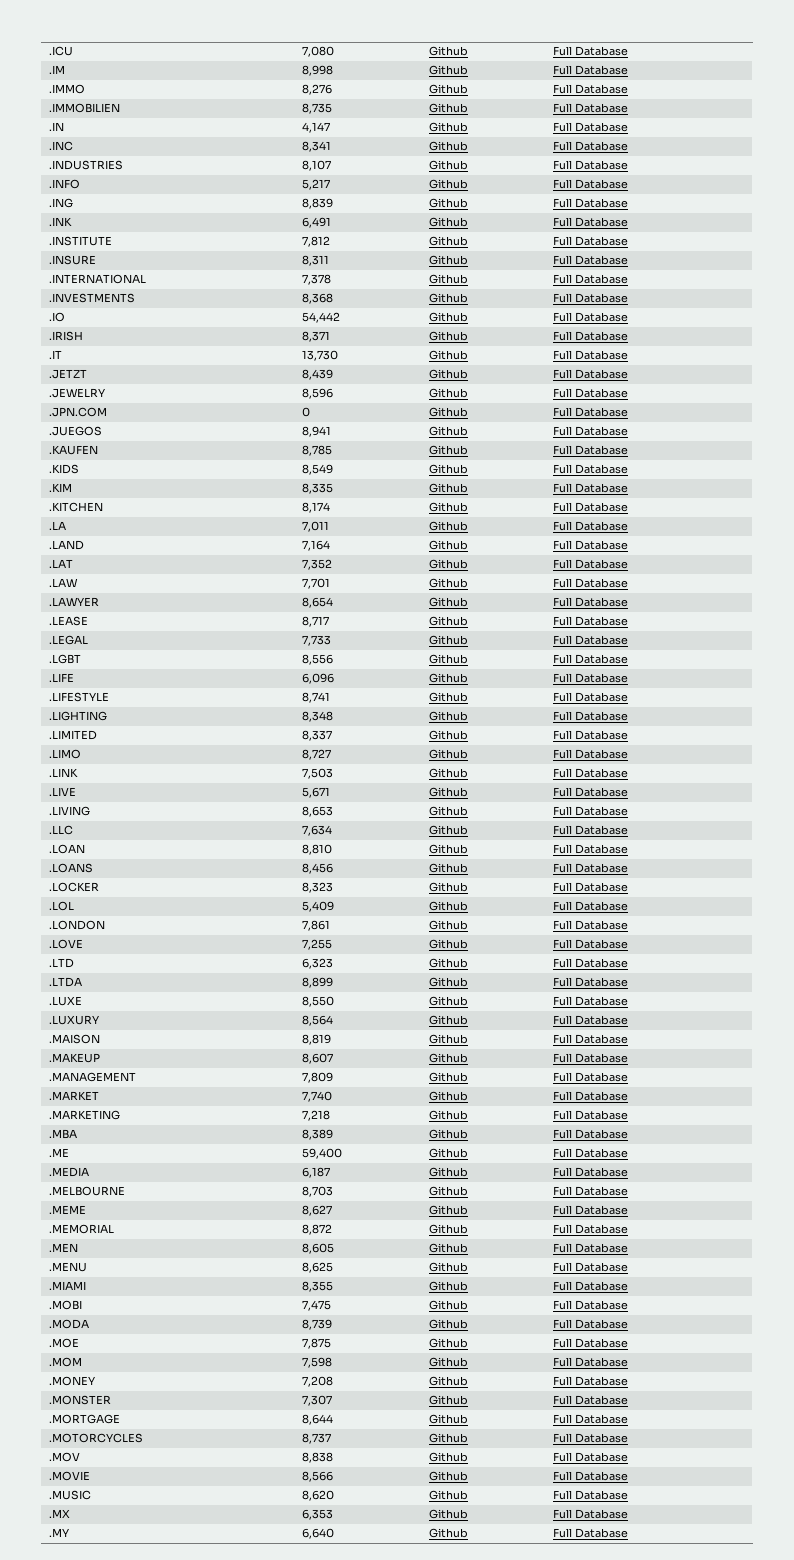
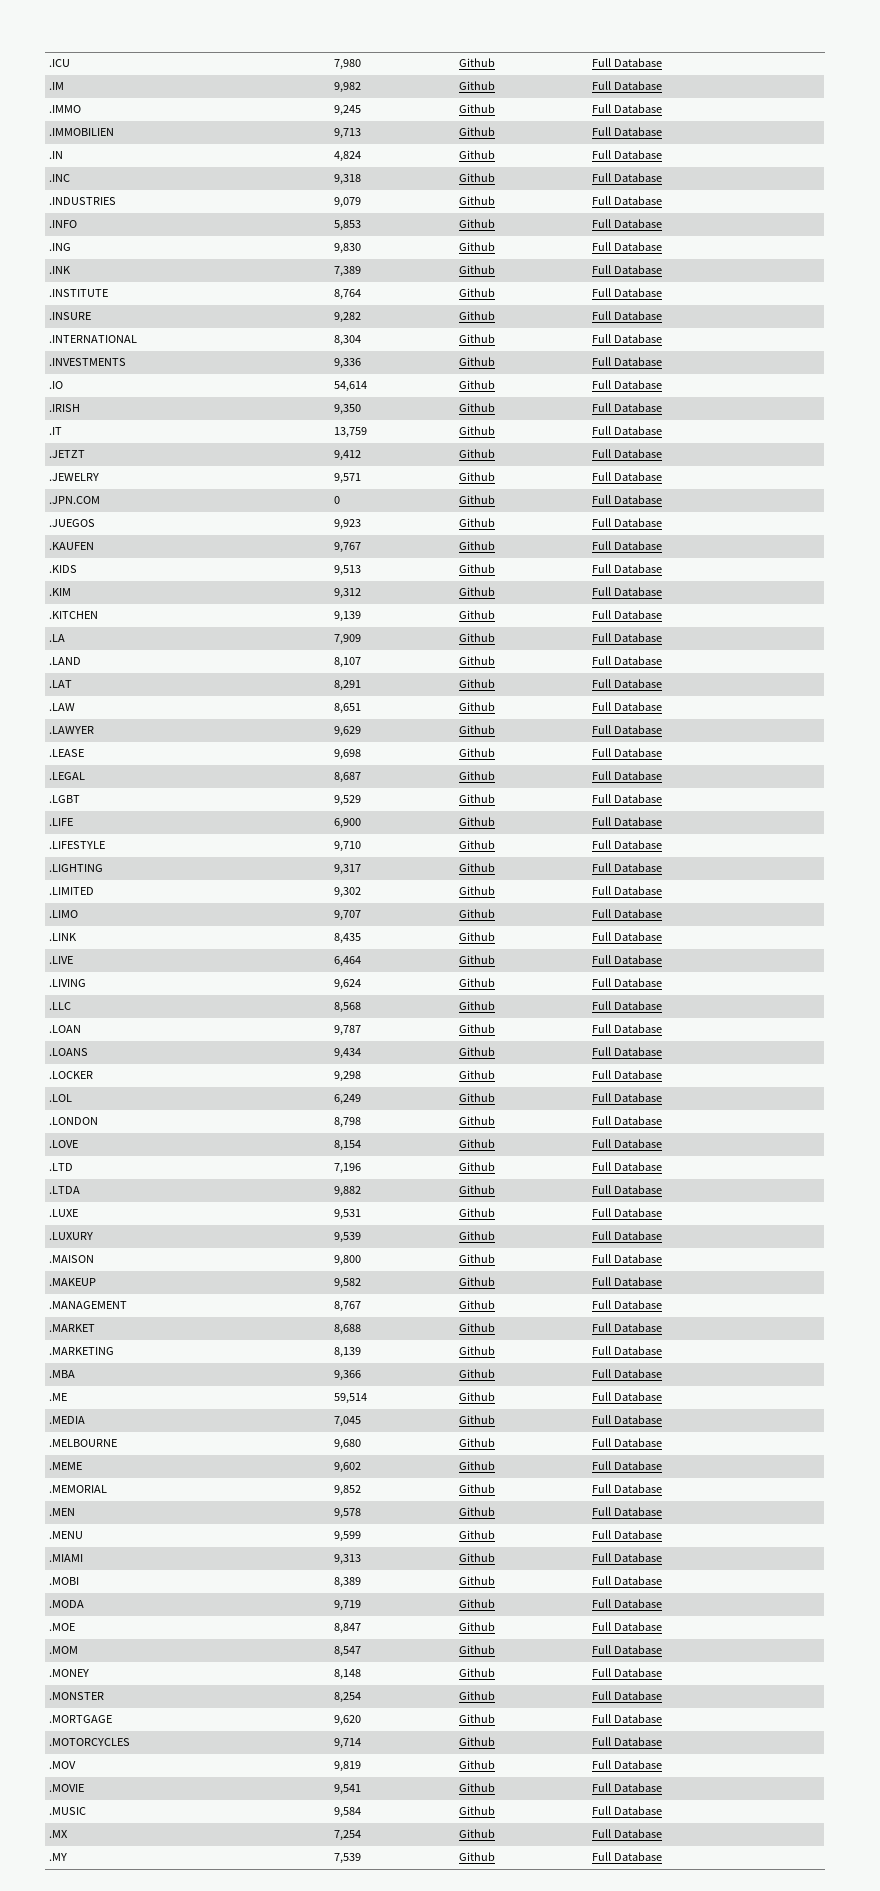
- .ICU | 7,080 | Github | Full Database
+ .ICU | 7,980 | Github | Full Database
- .IM | 8,998 | Github | Full Database
+ .IM | 9,982 | Github | Full Database
- .IMMO | 8,276 | Github | Full Database
+ .IMMO | 9,245 | Github | Full Database
- .IMMOBILIEN | 8,735 | Github | Full Database
+ .IMMOBILIEN | 9,713 | Github | Full Database
- .IN | 4,147 | Github | Full Database
+ .IN | 4,824 | Github | Full Database
- .INC | 8,341 | Github | Full Database
+ .INC | 9,318 | Github | Full Database
- .INDUSTRIES | 8,107 | Github | Full Database
+ .INDUSTRIES | 9,079 | Github | Full Database
- .INFO | 5,217 | Github | Full Database
+ .INFO | 5,853 | Github | Full Database
- .ING | 8,839 | Github | Full Database
+ .ING | 9,830 | Github | Full Database
- .INK | 6,491 | Github | Full Database
+ .INK | 7,389 | Github | Full Database
- .INSTITUTE | 7,812 | Github | Full Database
+ .INSTITUTE | 8,764 | Github | Full Database
- .INSURE | 8,311 | Github | Full Database
+ .INSURE | 9,282 | Github | Full Database
- .INTERNATIONAL | 7,378 | Github | Full Database
+ .INTERNATIONAL | 8,304 | Github | Full Database
- .INVESTMENTS | 8,368 | Github | Full Database
+ .INVESTMENTS | 9,336 | Github | Full Database
- .IO | 54,442 | Github | Full Database
+ .IO | 54,614 | Github | Full Database
- .IRISH | 8,371 | Github | Full Database
+ .IRISH | 9,350 | Github | Full Database
- .IT | 13,730 | Github | Full Database
+ .IT | 13,759 | Github | Full Database
- .JETZT | 8,439 | Github | Full Database
+ .JETZT | 9,412 | Github | Full Database
- .JEWELRY | 8,596 | Github | Full Database
+ .JEWELRY | 9,571 | Github | Full Database
- .JUEGOS | 8,941 | Github | Full Database
+ .JUEGOS | 9,923 | Github | Full Database
- .KAUFEN | 8,785 | Github | Full Database
+ .KAUFEN | 9,767 | Github | Full Database
- .KIDS | 8,549 | Github | Full Database
+ .KIDS | 9,513 | Github | Full Database
- .KIM | 8,335 | Github | Full Database
+ .KIM | 9,312 | Github | Full Database
- .KITCHEN | 8,174 | Github | Full Database
+ .KITCHEN | 9,139 | Github | Full Database
- .LA | 7,011 | Github | Full Database
+ .LA | 7,909 | Github | Full Database
- .LAND | 7,164 | Github | Full Database
+ .LAND | 8,107 | Github | Full Database
- .LAT | 7,352 | Github | Full Database
+ .LAT | 8,291 | Github | Full Database
- .LAW | 7,701 | Github | Full Database
+ .LAW | 8,651 | Github | Full Database
- .LAWYER | 8,654 | Github | Full Database
+ .LAWYER | 9,629 | Github | Full Database
- .LEASE | 8,717 | Github | Full Database
+ .LEASE | 9,698 | Github | Full Database
- .LEGAL | 7,733 | Github | Full Database
+ .LEGAL | 8,687 | Github | Full Database
- .LGBT | 8,556 | Github | Full Database
+ .LGBT | 9,529 | Github | Full Database
- .LIFE | 6,096 | Github | Full Database
+ .LIFE | 6,900 | Github | Full Database
- .LIFESTYLE | 8,741 | Github | Full Database
+ .LIFESTYLE | 9,710 | Github | Full Database
- .LIGHTING | 8,348 | Github | Full Database
+ .LIGHTING | 9,317 | Github | Full Database
- .LIMITED | 8,337 | Github | Full Database
+ .LIMITED | 9,302 | Github | Full Database
- .LIMO | 8,727 | Github | Full Database
+ .LIMO | 9,707 | Github | Full Database
- .LINK | 7,503 | Github | Full Database
+ .LINK | 8,435 | Github | Full Database
- .LIVE | 5,671 | Github | Full Database
+ .LIVE | 6,464 | Github | Full Database
- .LIVING | 8,653 | Github | Full Database
+ .LIVING | 9,624 | Github | Full Database
- .LLC | 7,634 | Github | Full Database
+ .LLC | 8,568 | Github | Full Database
- .LOAN | 8,810 | Github | Full Database
+ .LOAN | 9,787 | Github | Full Database
- .LOANS | 8,456 | Github | Full Database
+ .LOANS | 9,434 | Github | Full Database
- .LOCKER | 8,323 | Github | Full Database
+ .LOCKER | 9,298 | Github | Full Database
- .LOL | 5,409 | Github | Full Database
+ .LOL | 6,249 | Github | Full Database
- .LONDON | 7,861 | Github | Full Database
+ .LONDON | 8,798 | Github | Full Database
- .LOVE | 7,255 | Github | Full Database
+ .LOVE | 8,154 | Github | Full Database
- .LTD | 6,323 | Github | Full Database
+ .LTD | 7,196 | Github | Full Database
- .LTDA | 8,899 | Github | Full Database
+ .LTDA | 9,882 | Github | Full Database
- .LUXE | 8,550 | Github | Full Database
+ .LUXE | 9,531 | Github | Full Database
- .LUXURY | 8,564 | Github | Full Database
+ .LUXURY | 9,539 | Github | Full Database
- .MAISON | 8,819 | Github | Full Database
+ .MAISON | 9,800 | Github | Full Database
- .MAKEUP | 8,607 | Github | Full Database
+ .MAKEUP | 9,582 | Github | Full Database
- .MANAGEMENT | 7,809 | Github | Full Database
+ .MANAGEMENT | 8,767 | Github | Full Database
- .MARKET | 7,740 | Github | Full Database
+ .MARKET | 8,688 | Github | Full Database
- .MARKETING | 7,218 | Github | Full Database
+ .MARKETING | 8,139 | Github | Full Database
- .MBA | 8,389 | Github | Full Database
+ .MBA | 9,366 | Github | Full Database
- .ME | 59,400 | Github | Full Database
+ .ME | 59,514 | Github | Full Database
- .MEDIA | 6,187 | Github | Full Database
+ .MEDIA | 7,045 | Github | Full Database
- .MELBOURNE | 8,703 | Github | Full Database
+ .MELBOURNE | 9,680 | Github | Full Database
- .MEME | 8,627 | Github | Full Database
+ .MEME | 9,602 | Github | Full Database
- .MEMORIAL | 8,872 | Github | Full Database
+ .MEMORIAL | 9,852 | Github | Full Database
- .MEN | 8,605 | Github | Full Database
+ .MEN | 9,578 | Github | Full Database
- .MENU | 8,625 | Github | Full Database
+ .MENU | 9,599 | Github | Full Database
- .MIAMI | 8,355 | Github | Full Database
+ .MIAMI | 9,313 | Github | Full Database
- .MOBI | 7,475 | Github | Full Database
+ .MOBI | 8,389 | Github | Full Database
- .MODA | 8,739 | Github | Full Database
+ .MODA | 9,719 | Github | Full Database
- .MOE | 7,875 | Github | Full Database
+ .MOE | 8,847 | Github | Full Database
- .MOM | 7,598 | Github | Full Database
+ .MOM | 8,547 | Github | Full Database
- .MONEY | 7,208 | Github | Full Database
+ .MONEY | 8,148 | Github | Full Database
- .MONSTER | 7,307 | Github | Full Database
+ .MONSTER | 8,254 | Github | Full Database
- .MORTGAGE | 8,644 | Github | Full Database
+ .MORTGAGE | 9,620 | Github | Full Database
- .MOTORCYCLES | 8,737 | Github | Full Database
+ .MOTORCYCLES | 9,714 | Github | Full Database
- .MOV | 8,838 | Github | Full Database
+ .MOV | 9,819 | Github | Full Database
- .MOVIE | 8,566 | Github | Full Database
+ .MOVIE | 9,541 | Github | Full Database
- .MUSIC | 8,620 | Github | Full Database
+ .MUSIC | 9,584 | Github | Full Database
- .MX | 6,353 | Github | Full Database
+ .MX | 7,254 | Github | Full Database
- .MY | 6,640 | Github | Full Database
+ .MY | 7,539 | Github | Full Database

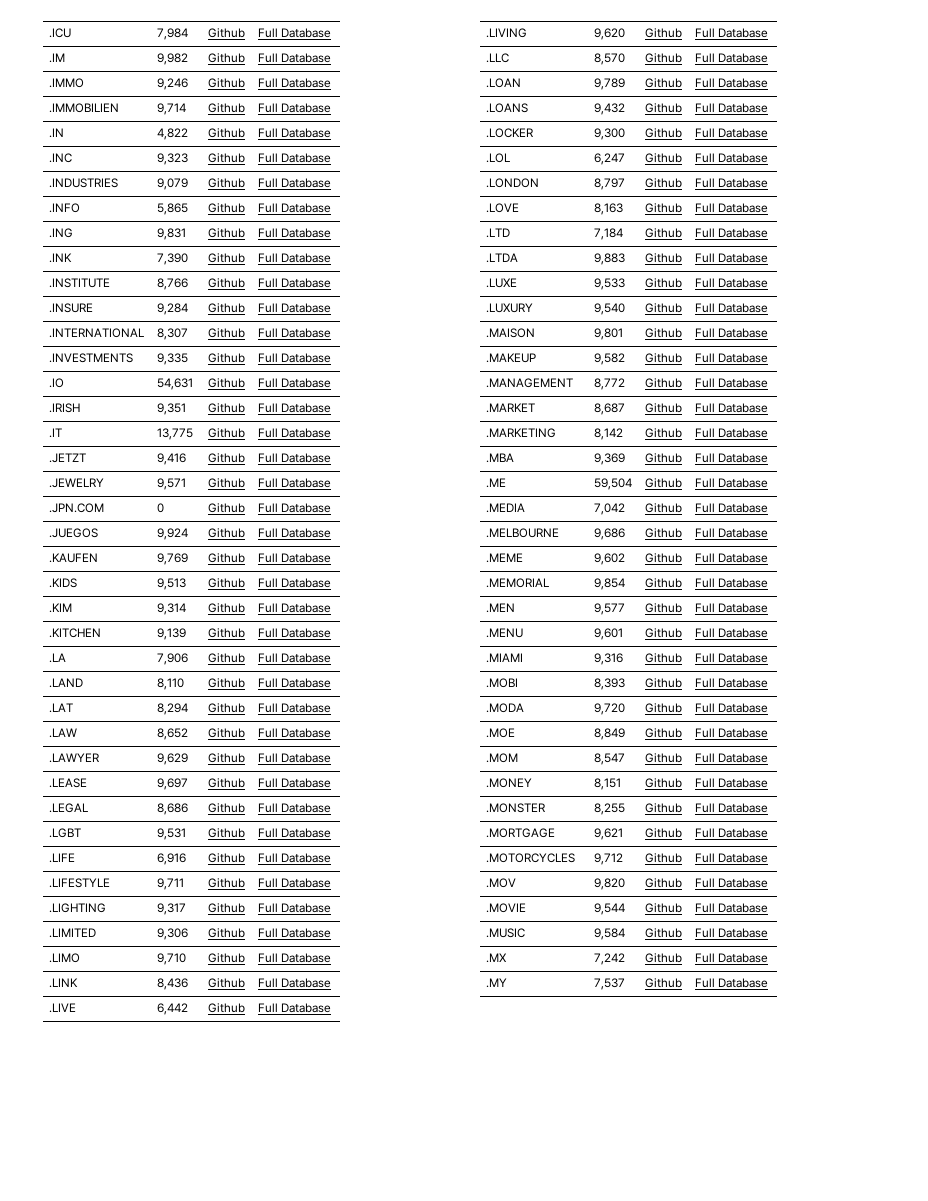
- .ICU | 7,980 | Github | Full Database
+ .ICU | 7,984 | Github | Full Database
- .IMMO | 9,245 | Github | Full Database
+ .IMMO | 9,246 | Github | Full Database
- .IMMOBILIEN | 9,713 | Github | Full Database
+ .IMMOBILIEN | 9,714 | Github | Full Database
- .IN | 4,824 | Github | Full Database
+ .IN | 4,822 | Github | Full Database
- .INC | 9,318 | Github | Full Database
+ .INC | 9,323 | Github | Full Database
- .INFO | 5,853 | Github | Full Database
+ .INFO | 5,865 | Github | Full Database
- .ING | 9,830 | Github | Full Database
+ .ING | 9,831 | Github | Full Database
- .INK | 7,389 | Github | Full Database
+ .INK | 7,390 | Github | Full Database
- .INSTITUTE | 8,764 | Github | Full Database
+ .INSTITUTE | 8,766 | Github | Full Database
- .INSURE | 9,282 | Github | Full Database
+ .INSURE | 9,284 | Github | Full Database
- .INTERNATIONAL | 8,304 | Github | Full Database
+ .INTERNATIONAL | 8,307 | Github | Full Database
- .INVESTMENTS | 9,336 | Github | Full Database
+ .INVESTMENTS | 9,335 | Github | Full Database
- .IO | 54,614 | Github | Full Database
+ .IO | 54,631 | Github | Full Database
- .IRISH | 9,350 | Github | Full Database
+ .IRISH | 9,351 | Github | Full Database
- .IT | 13,759 | Github | Full Database
+ .IT | 13,775 | Github | Full Database
- .JETZT | 9,412 | Github | Full Database
+ .JETZT | 9,416 | Github | Full Database
- .JUEGOS | 9,923 | Github | Full Database
+ .JUEGOS | 9,924 | Github | Full Database
- .KAUFEN | 9,767 | Github | Full Database
+ .KAUFEN | 9,769 | Github | Full Database
- .KIM | 9,312 | Github | Full Database
+ .KIM | 9,314 | Github | Full Database
- .LA | 7,909 | Github | Full Database
+ .LA | 7,906 | Github | Full Database
- .LAND | 8,107 | Github | Full Database
+ .LAND | 8,110 | Github | Full Database
- .LAT | 8,291 | Github | Full Database
+ .LAT | 8,294 | Github | Full Database
- .LAW | 8,651 | Github | Full Database
+ .LAW | 8,652 | Github | Full Database
- .LEASE | 9,698 | Github | Full Database
+ .LEASE | 9,697 | Github | Full Database
- .LEGAL | 8,687 | Github | Full Database
+ .LEGAL | 8,686 | Github | Full Database
- .LGBT | 9,529 | Github | Full Database
+ .LGBT | 9,531 | Github | Full Database
- .LIFE | 6,900 | Github | Full Database
+ .LIFE | 6,916 | Github | Full Database
- .LIFESTYLE | 9,710 | Github | Full Database
+ .LIFESTYLE | 9,711 | Github | Full Database
- .LIMITED | 9,302 | Github | Full Database
+ .LIMITED | 9,306 | Github | Full Database
- .LIMO | 9,707 | Github | Full Database
+ .LIMO | 9,710 | Github | Full Database
- .LINK | 8,435 | Github | Full Database
+ .LINK | 8,436 | Github | Full Database
- .LIVE | 6,464 | Github | Full Database
+ .LIVE | 6,442 | Github | Full Database
- .LIVING | 9,624 | Github | Full Database
+ .LIVING | 9,620 | Github | Full Database
- .LLC | 8,568 | Github | Full Database
+ .LLC | 8,570 | Github | Full Database
- .LOAN | 9,787 | Github | Full Database
+ .LOAN | 9,789 | Github | Full Database
- .LOANS | 9,434 | Github | Full Database
+ .LOANS | 9,432 | Github | Full Database
- .LOCKER | 9,298 | Github | Full Database
+ .LOCKER | 9,300 | Github | Full Database
- .LOL | 6,249 | Github | Full Database
+ .LOL | 6,247 | Github | Full Database
- .LONDON | 8,798 | Github | Full Database
+ .LONDON | 8,797 | Github | Full Database
- .LOVE | 8,154 | Github | Full Database
+ .LOVE | 8,163 | Github | Full Database
- .LTD | 7,196 | Github | Full Database
+ .LTD | 7,184 | Github | Full Database
- .LTDA | 9,882 | Github | Full Database
+ .LTDA | 9,883 | Github | Full Database
- .LUXE | 9,531 | Github | Full Database
+ .LUXE | 9,533 | Github | Full Database
- .LUXURY | 9,539 | Github | Full Database
+ .LUXURY | 9,540 | Github | Full Database
- .MAISON | 9,800 | Github | Full Database
+ .MAISON | 9,801 | Github | Full Database
- .MANAGEMENT | 8,767 | Github | Full Database
+ .MANAGEMENT | 8,772 | Github | Full Database
- .MARKET | 8,688 | Github | Full Database
+ .MARKET | 8,687 | Github | Full Database
- .MARKETING | 8,139 | Github | Full Database
+ .MARKETING | 8,142 | Github | Full Database
- .MBA | 9,366 | Github | Full Database
+ .MBA | 9,369 | Github | Full Database
- .ME | 59,514 | Github | Full Database
+ .ME | 59,504 | Github | Full Database
- .MEDIA | 7,045 | Github | Full Database
+ .MEDIA | 7,042 | Github | Full Database
- .MELBOURNE | 9,680 | Github | Full Database
+ .MELBOURNE | 9,686 | Github | Full Database
- .MEMORIAL | 9,852 | Github | Full Database
+ .MEMORIAL | 9,854 | Github | Full Database
- .MEN | 9,578 | Github | Full Database
+ .MEN | 9,577 | Github | Full Database
- .MENU | 9,599 | Github | Full Database
+ .MENU | 9,601 | Github | Full Database
- .MIAMI | 9,313 | Github | Full Database
+ .MIAMI | 9,316 | Github | Full Database
- .MOBI | 8,389 | Github | Full Database
+ .MOBI | 8,393 | Github | Full Database
- .MODA | 9,719 | Github | Full Database
+ .MODA | 9,720 | Github | Full Database
- .MOE | 8,847 | Github | Full Database
+ .MOE | 8,849 | Github | Full Database
- .MONEY | 8,148 | Github | Full Database
+ .MONEY | 8,151 | Github | Full Database
- .MONSTER | 8,254 | Github | Full Database
+ .MONSTER | 8,255 | Github | Full Database
- .MORTGAGE | 9,620 | Github | Full Database
+ .MORTGAGE | 9,621 | Github | Full Database
- .MOTORCYCLES | 9,714 | Github | Full Database
+ .MOTORCYCLES | 9,712 | Github | Full Database
- .MOV | 9,819 | Github | Full Database
+ .MOV | 9,820 | Github | Full Database
- .MOVIE | 9,541 | Github | Full Database
+ .MOVIE | 9,544 | Github | Full Database
- .MX | 7,254 | Github | Full Database
+ .MX | 7,242 | Github | Full Database
- .MY | 7,539 | Github | Full Database
+ .MY | 7,537 | Github | Full Database

